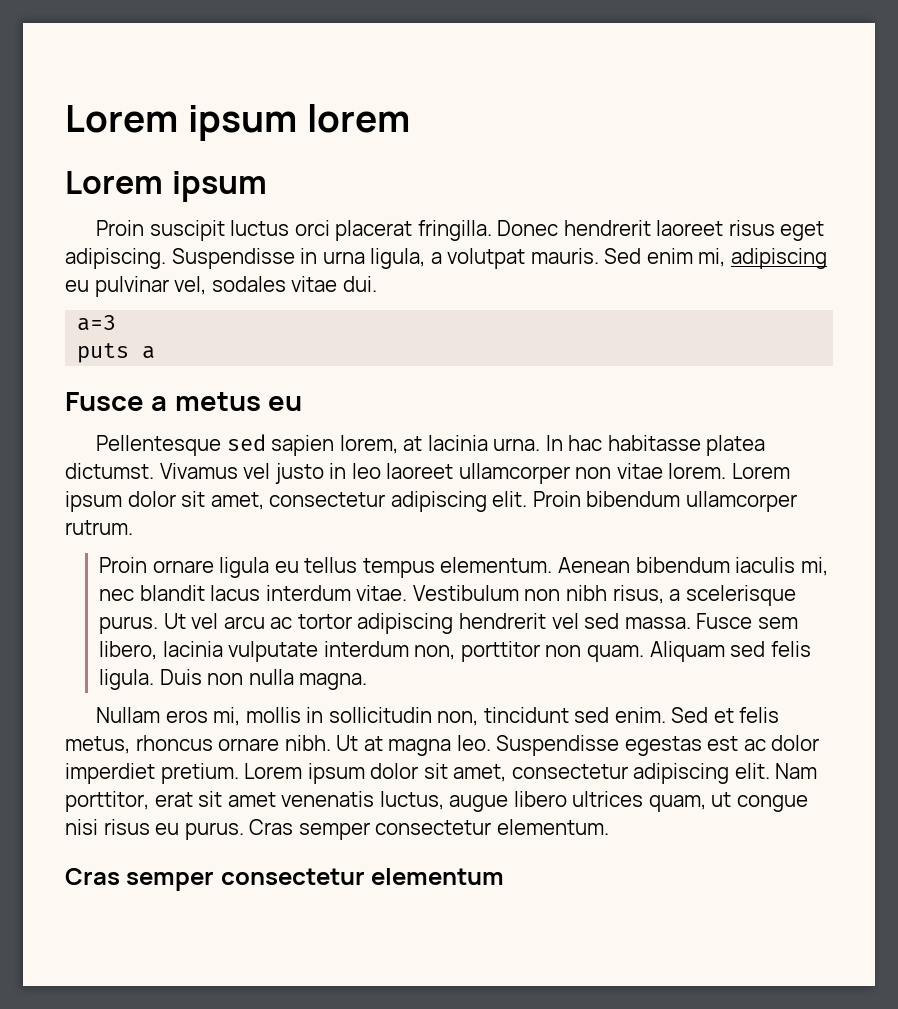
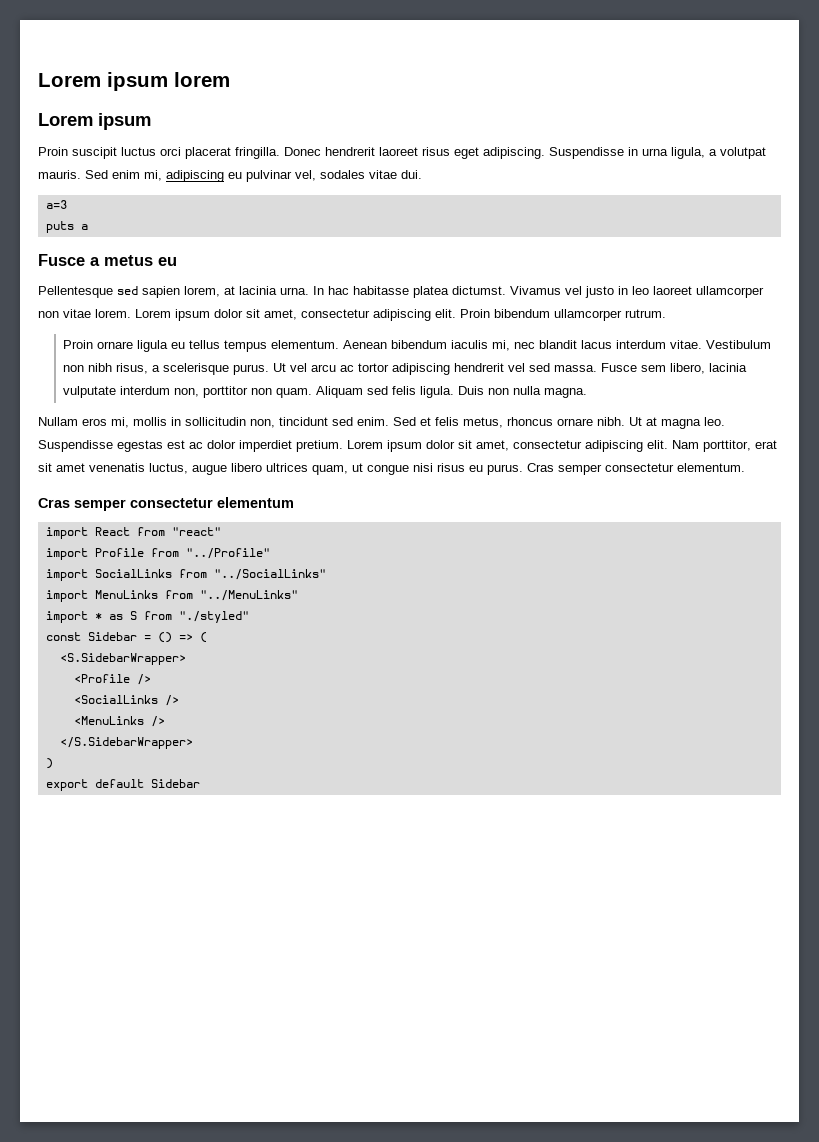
+ import React from "react"
+ import Profile from "../Profile"
+ import SocialLinks from "../SocialLinks"
+ import MenuLinks from "../MenuLinks"
+ import * as S from "./styled"
+ const Sidebar = () => (
+ <S.SidebarWrapper>
+ <Profile />
+ <SocialLinks />
+ <MenuLinks />
+ </S.SidebarWrapper>
+ )
+ export default Sidebar

